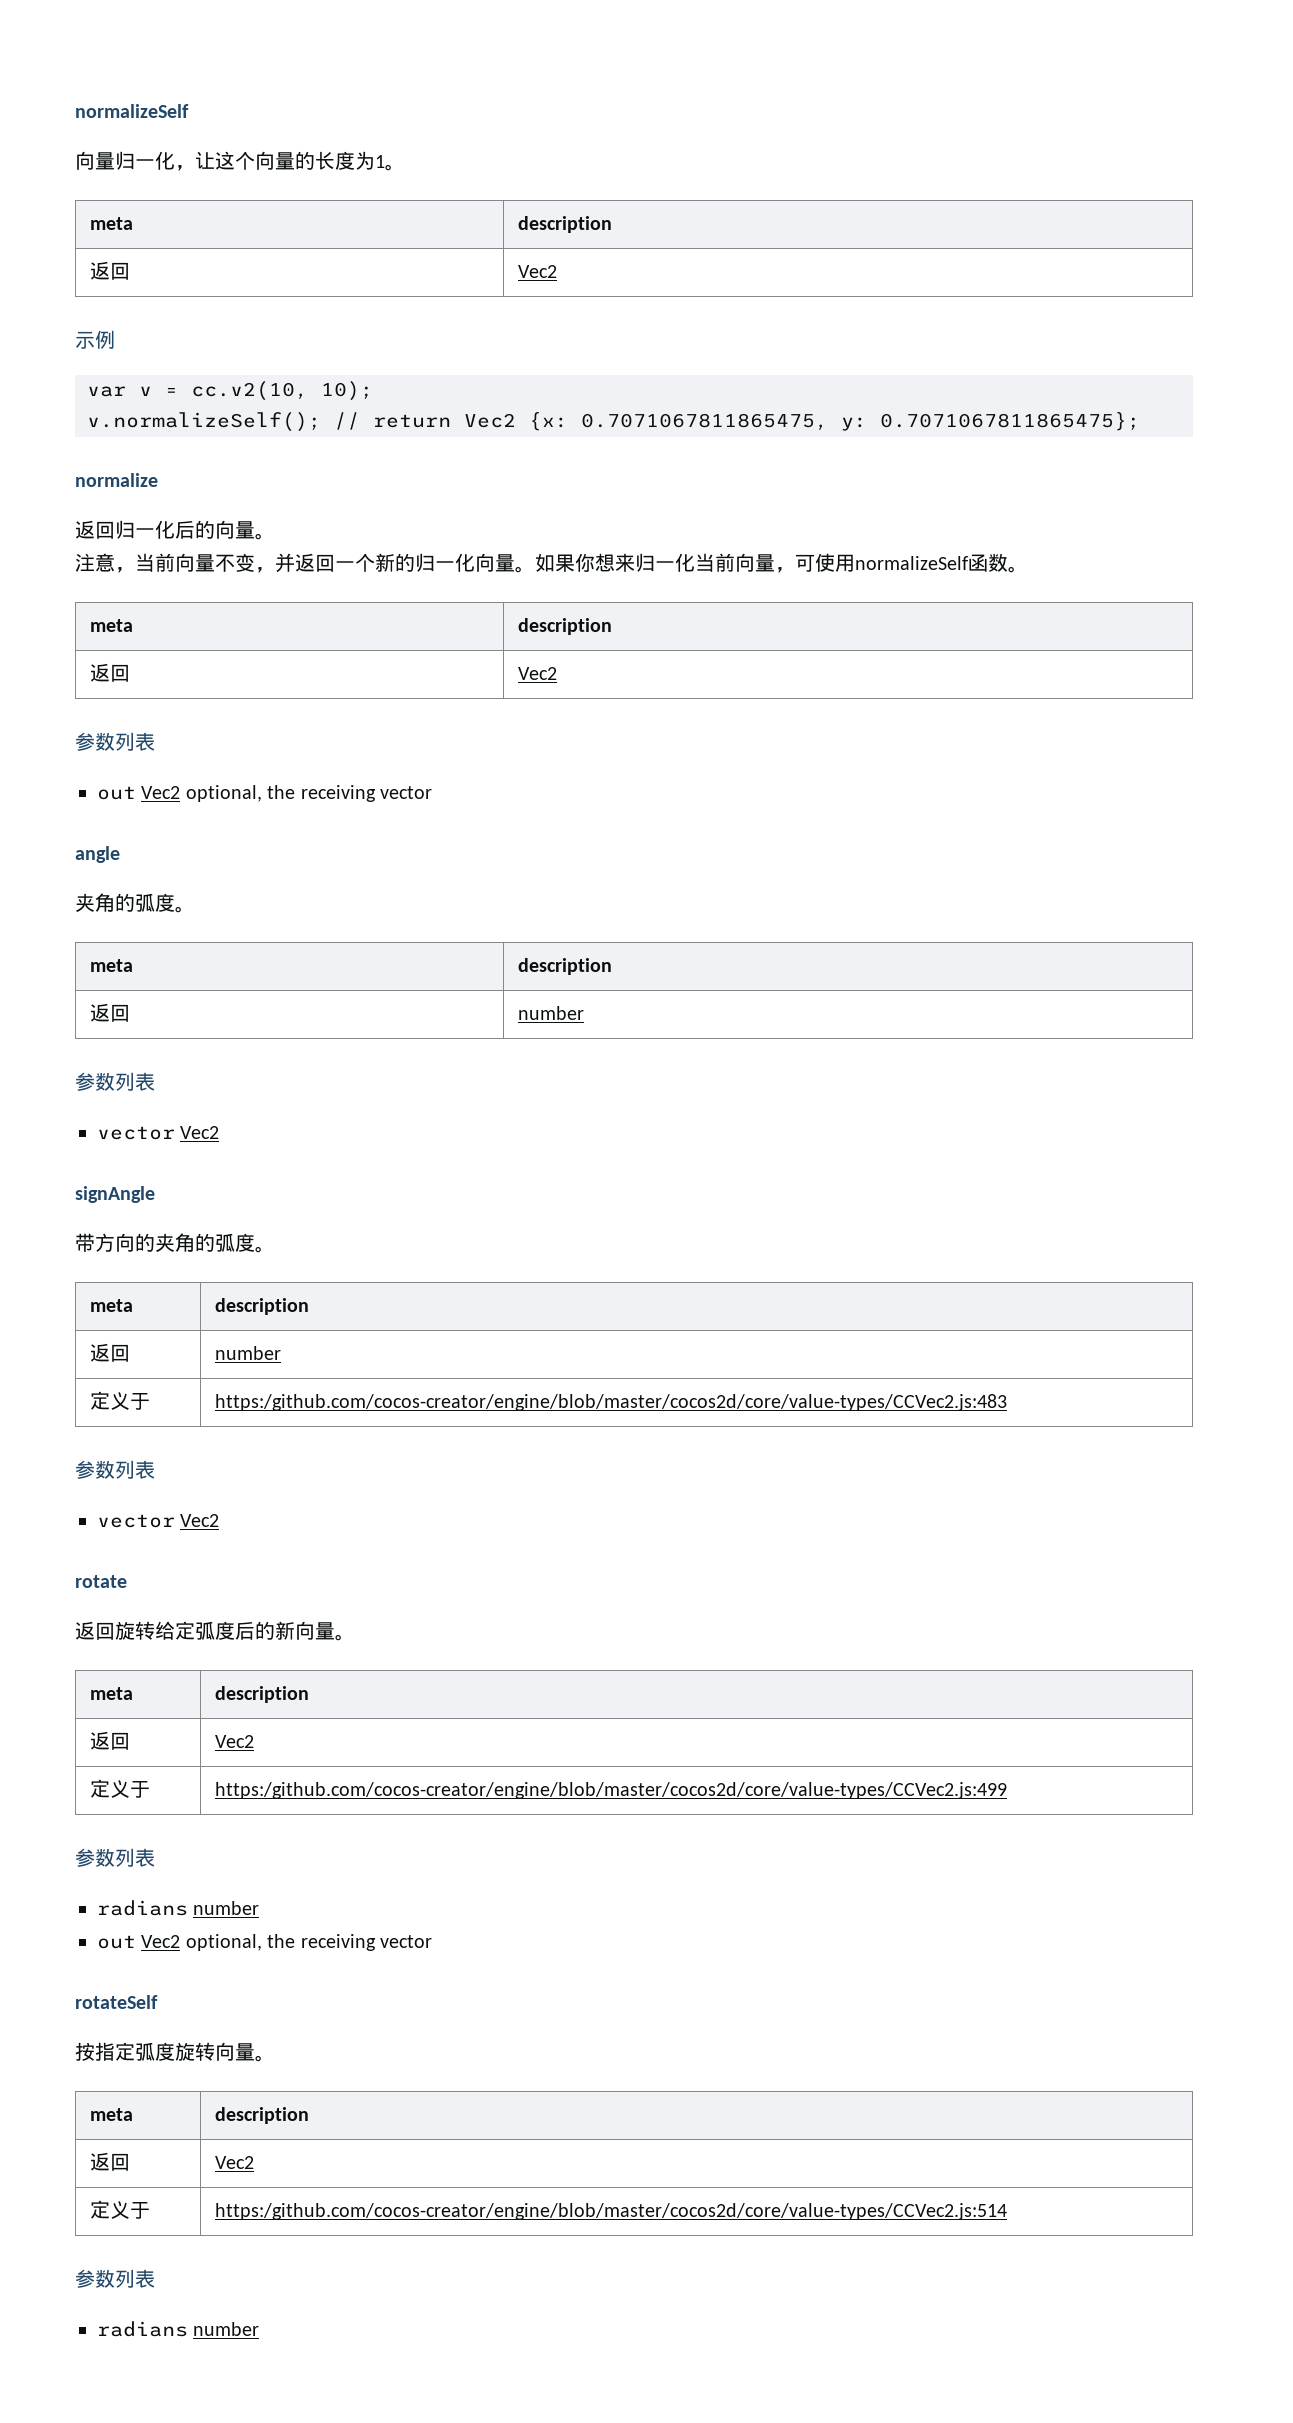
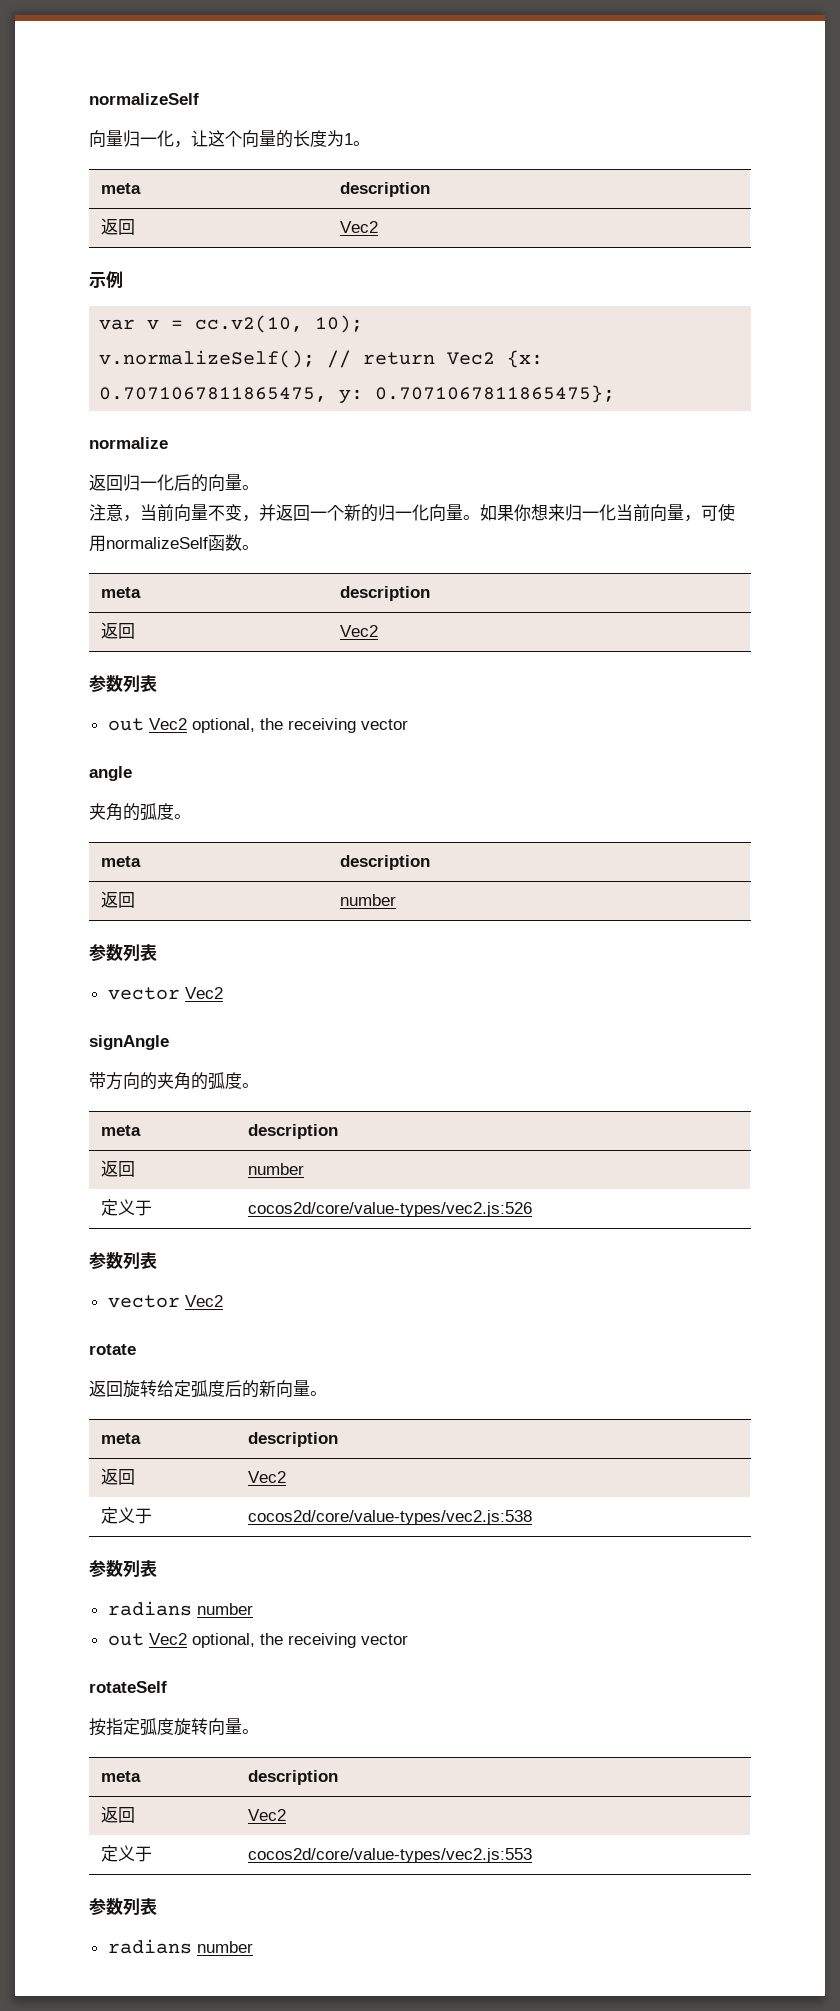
- 定义于 | https:/github.com/cocos-creator/engine/blob/master/cocos2d/core/value-types/CCVec2.js:483
+ 定义于 | cocos2d/core/value-types/vec2.js:526
- 定义于 | https:/github.com/cocos-creator/engine/blob/master/cocos2d/core/value-types/CCVec2.js:499
+ 定义于 | cocos2d/core/value-types/vec2.js:538
- 定义于 | https:/github.com/cocos-creator/engine/blob/master/cocos2d/core/value-types/CCVec2.js:514
+ 定义于 | cocos2d/core/value-types/vec2.js:553

